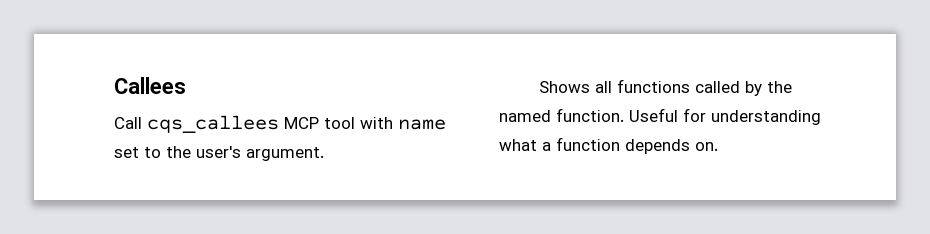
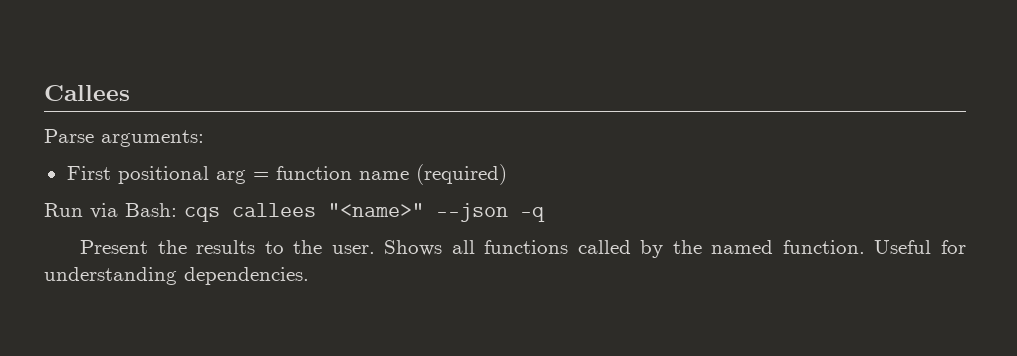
- Call cqs_callees MCP tool with name set to the user's argument.
- Shows all functions called by the named function.
+ Parse arguments:
+ First positional arg = function name (required)
+ Run via Bash: cqs callees "<name>" --json -q
+ Present the results to the user. Shows all functions called by the named function.
- Useful for understanding what a function depends on.
+ Useful for understanding dependencies.

